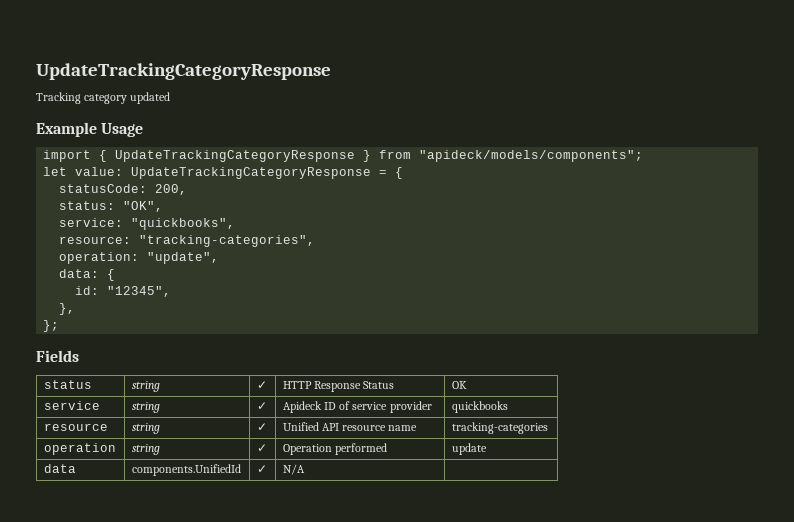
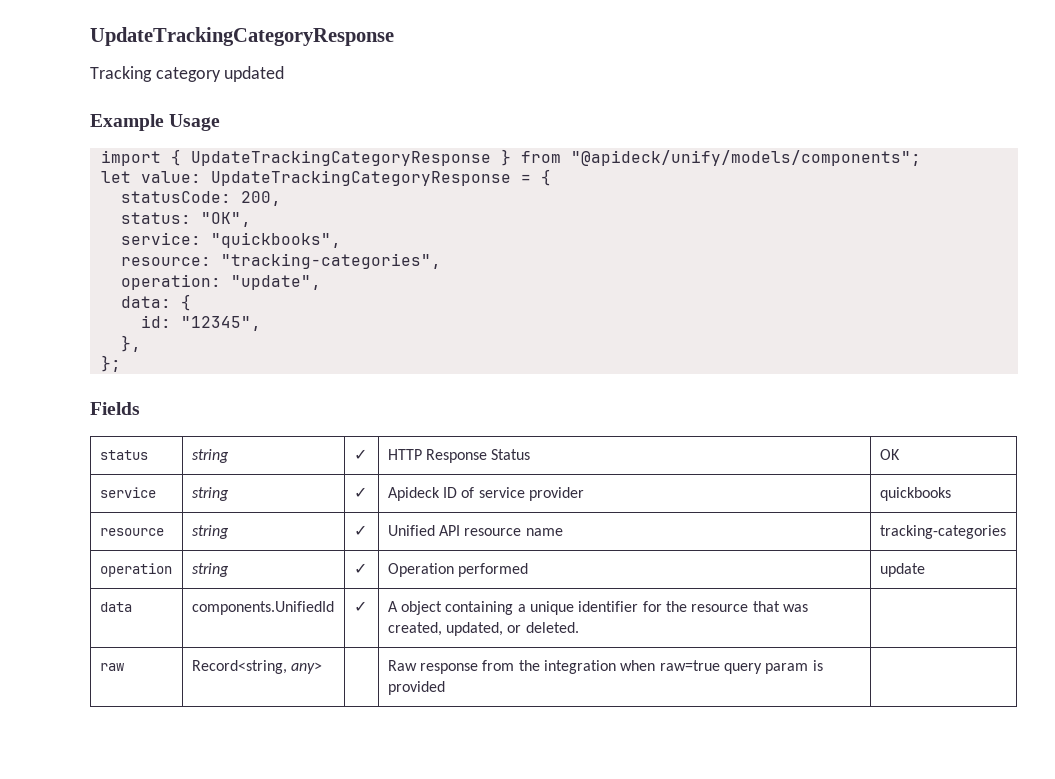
- import { UpdateTrackingCategoryResponse } from "apideck/models/components";
+ import { UpdateTrackingCategoryResponse } from "@apideck/unify/models/components";
- data | components.UnifiedId | ✓ | N/A |
+ data | components.UnifiedId | ✓ | A object containing a unique identifier for the resource that was created, updated, or deleted. |
+ raw | Record<string, any> | | Raw response from the integration when raw=true query param is provided |

